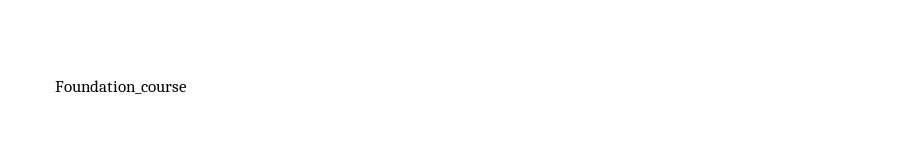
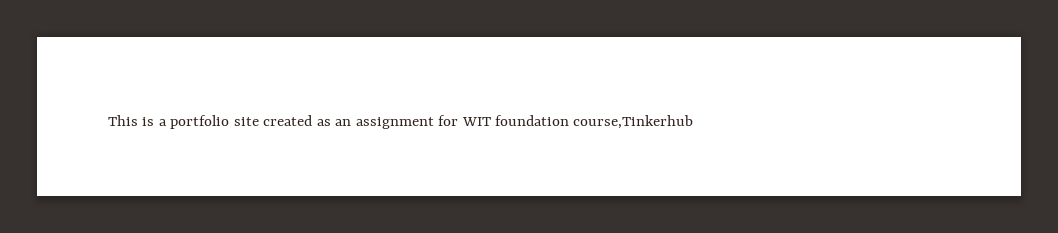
- Foundation_course
+ This is a portfolio site created as an assignment for WIT foundation course,Tinkerhub

